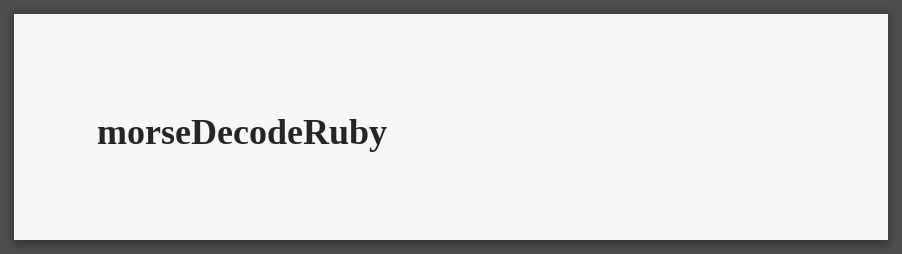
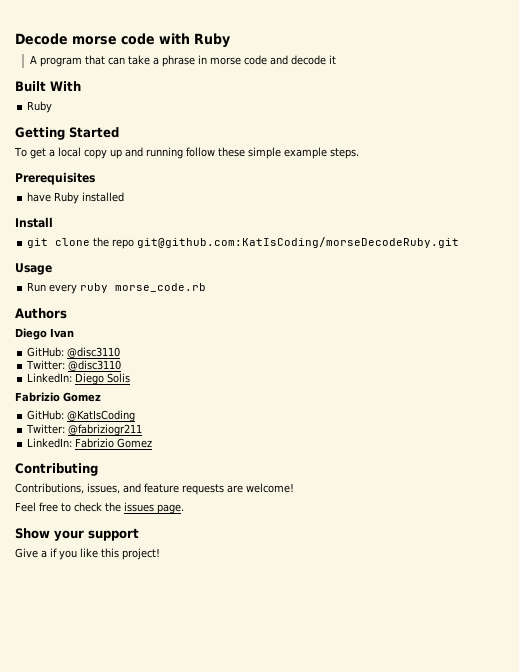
- morseDecodeRuby
+ Decode morse code with Ruby
+ A program that can take a phrase in morse code and decode it
+ Built With
+ Ruby
+ Getting Started
+ To get a local copy up and running follow these simple example steps.
+ Prerequisites
+ have Ruby installed
+ Install
+ git clone the repo git@github.com:KatIsCoding/morseDecodeRuby.git
+ Usage
+ Run every ruby morse_code.rb
+ Authors
+ Diego Ivan
+ GitHub: @disc3110
+ Twitter: @disc3110
+ LinkedIn: Diego Solis
+ Fabrizio Gomez
+ GitHub: @KatIsCoding
+ Twitter: @fabriziogr211
+ LinkedIn: Fabrizio Gomez
+ Contributing
+ Contributions, issues, and feature requests are welcome!
+ Feel free to check the issues page.
+ Show your support
+ Give a if you like this project!

